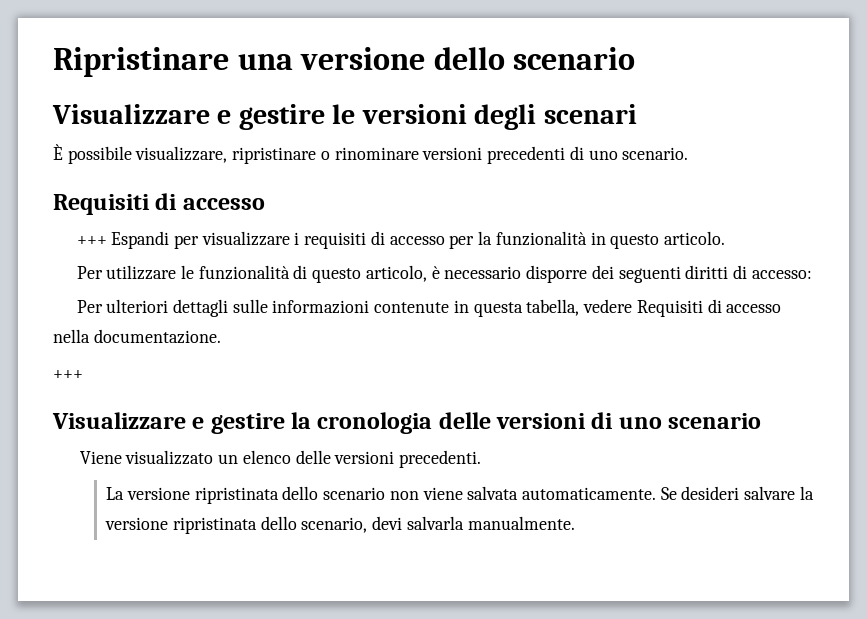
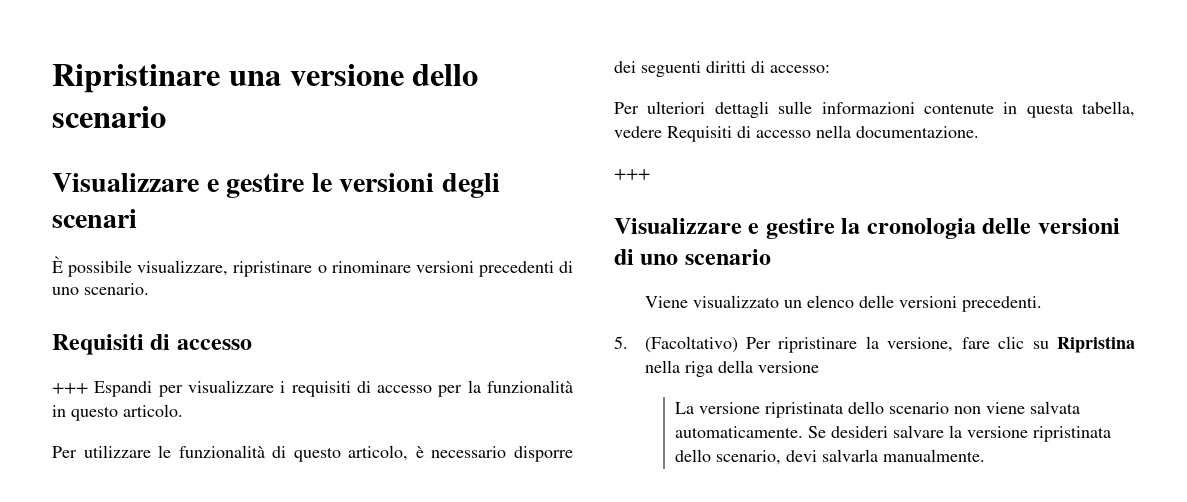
+ 5. (Facoltativo) Per ripristinare la versione, fare clic su Ripristina nella riga della versione

